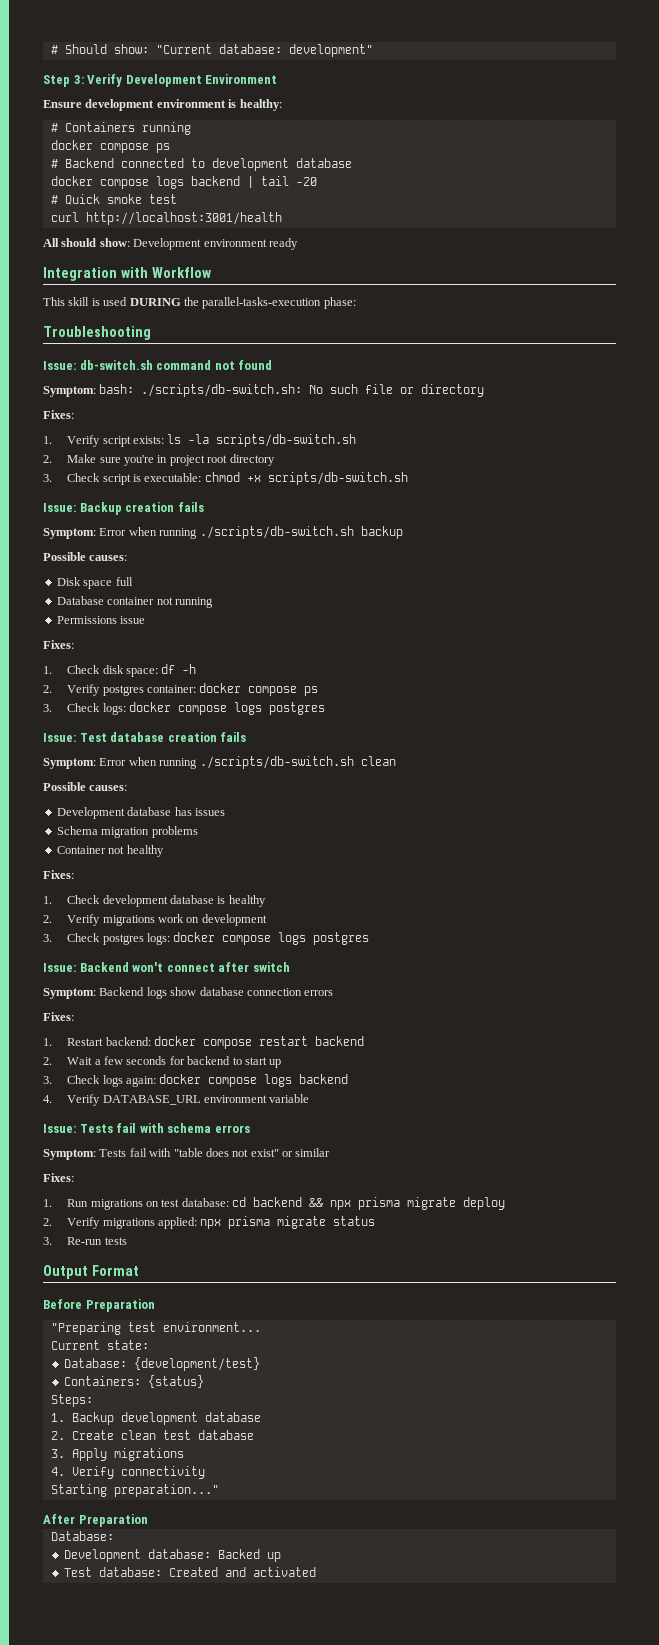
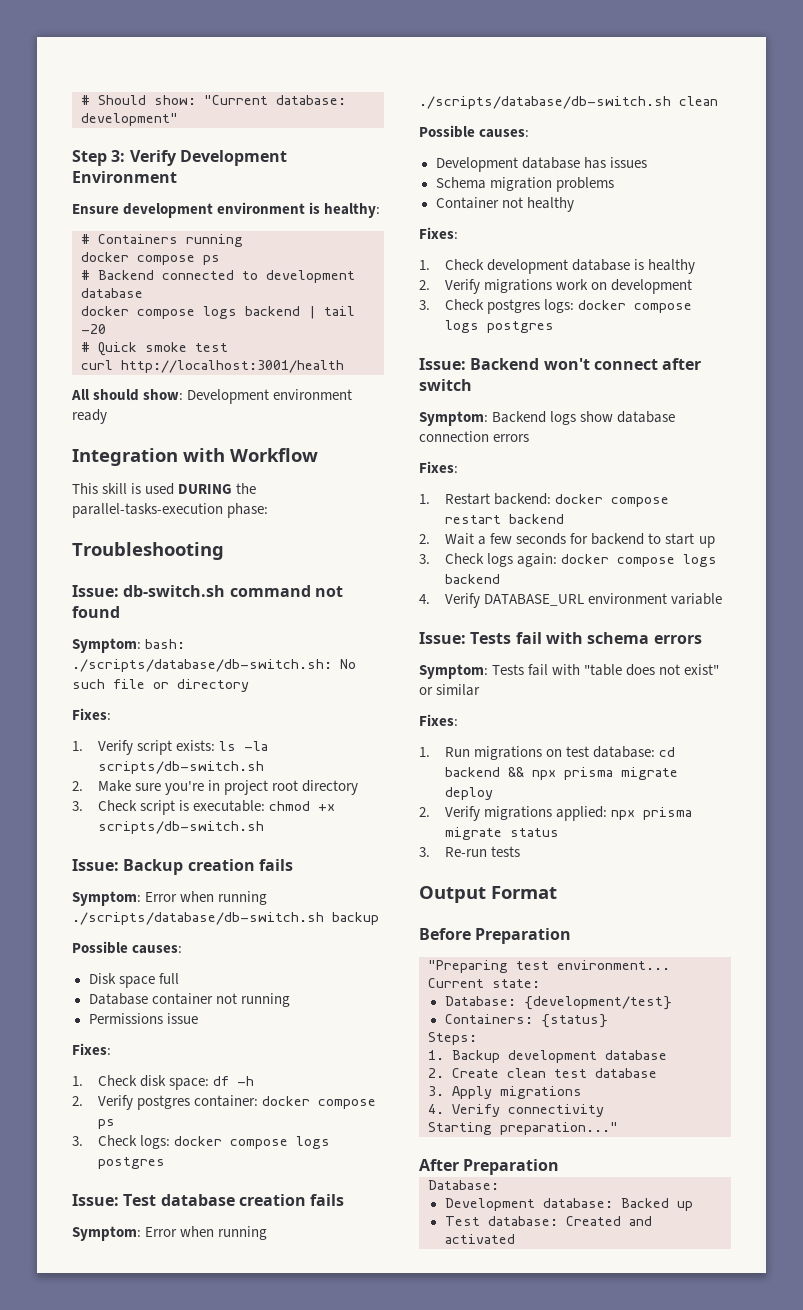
- Symptom: bash: ./scripts/db-switch.sh: No such file or directory
+ Symptom: bash: ./scripts/database/db-switch.sh: No such file or directory
- Symptom: Error when running ./scripts/db-switch.sh backup
+ Symptom: Error when running ./scripts/database/db-switch.sh backup
- Symptom: Error when running ./scripts/db-switch.sh clean
+ Symptom: Error when running ./scripts/database/db-switch.sh clean

